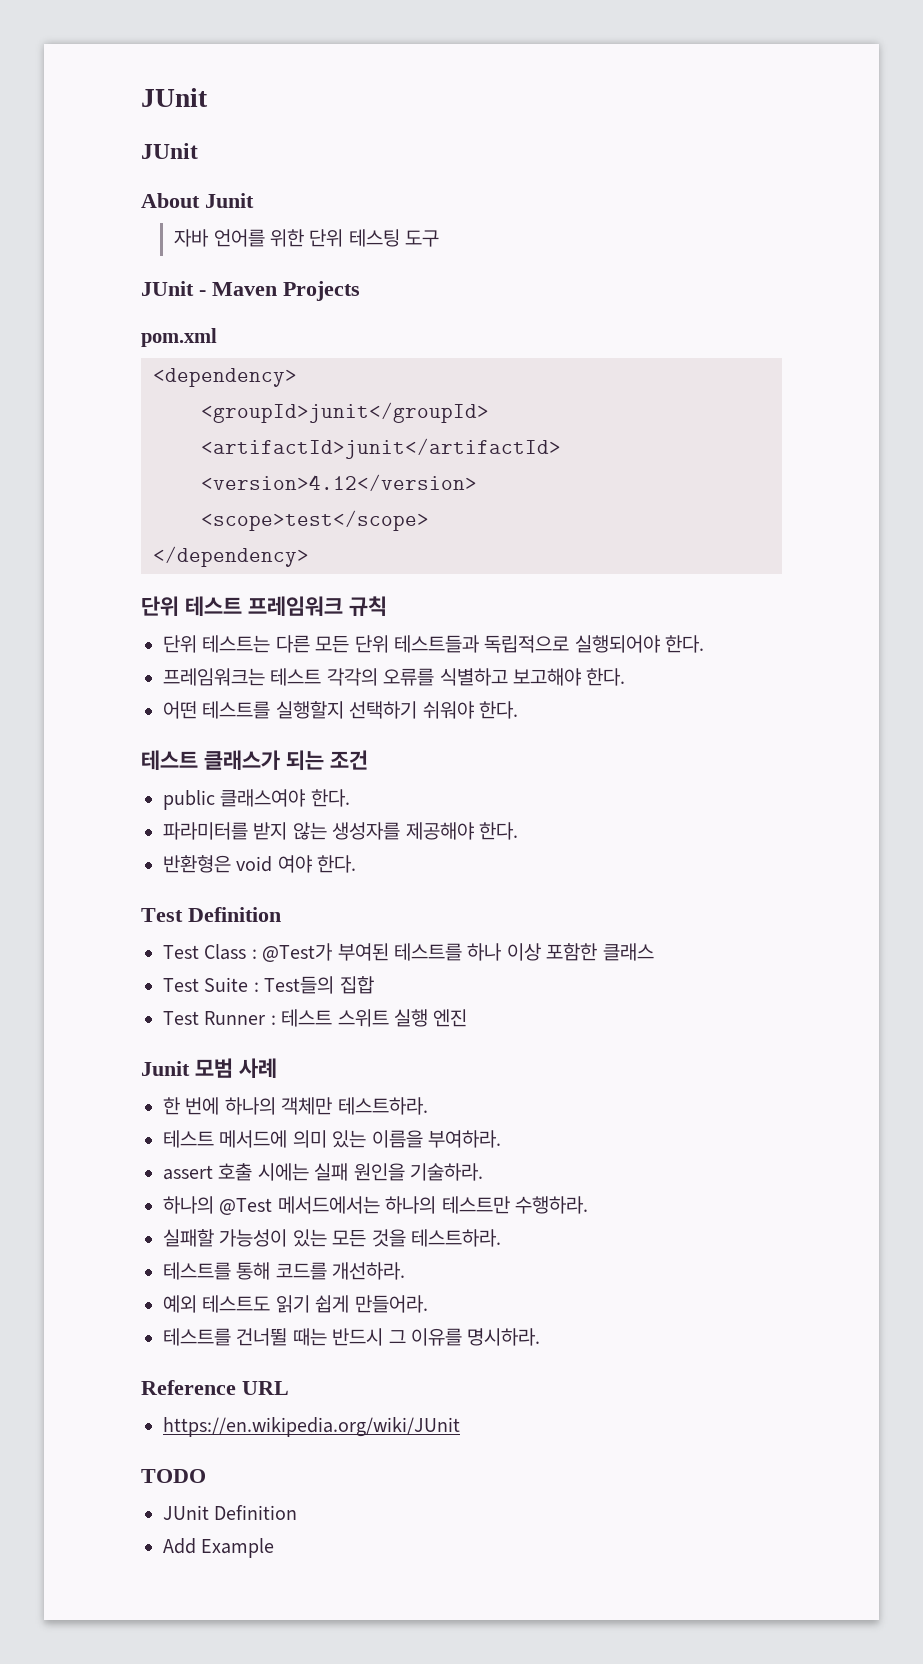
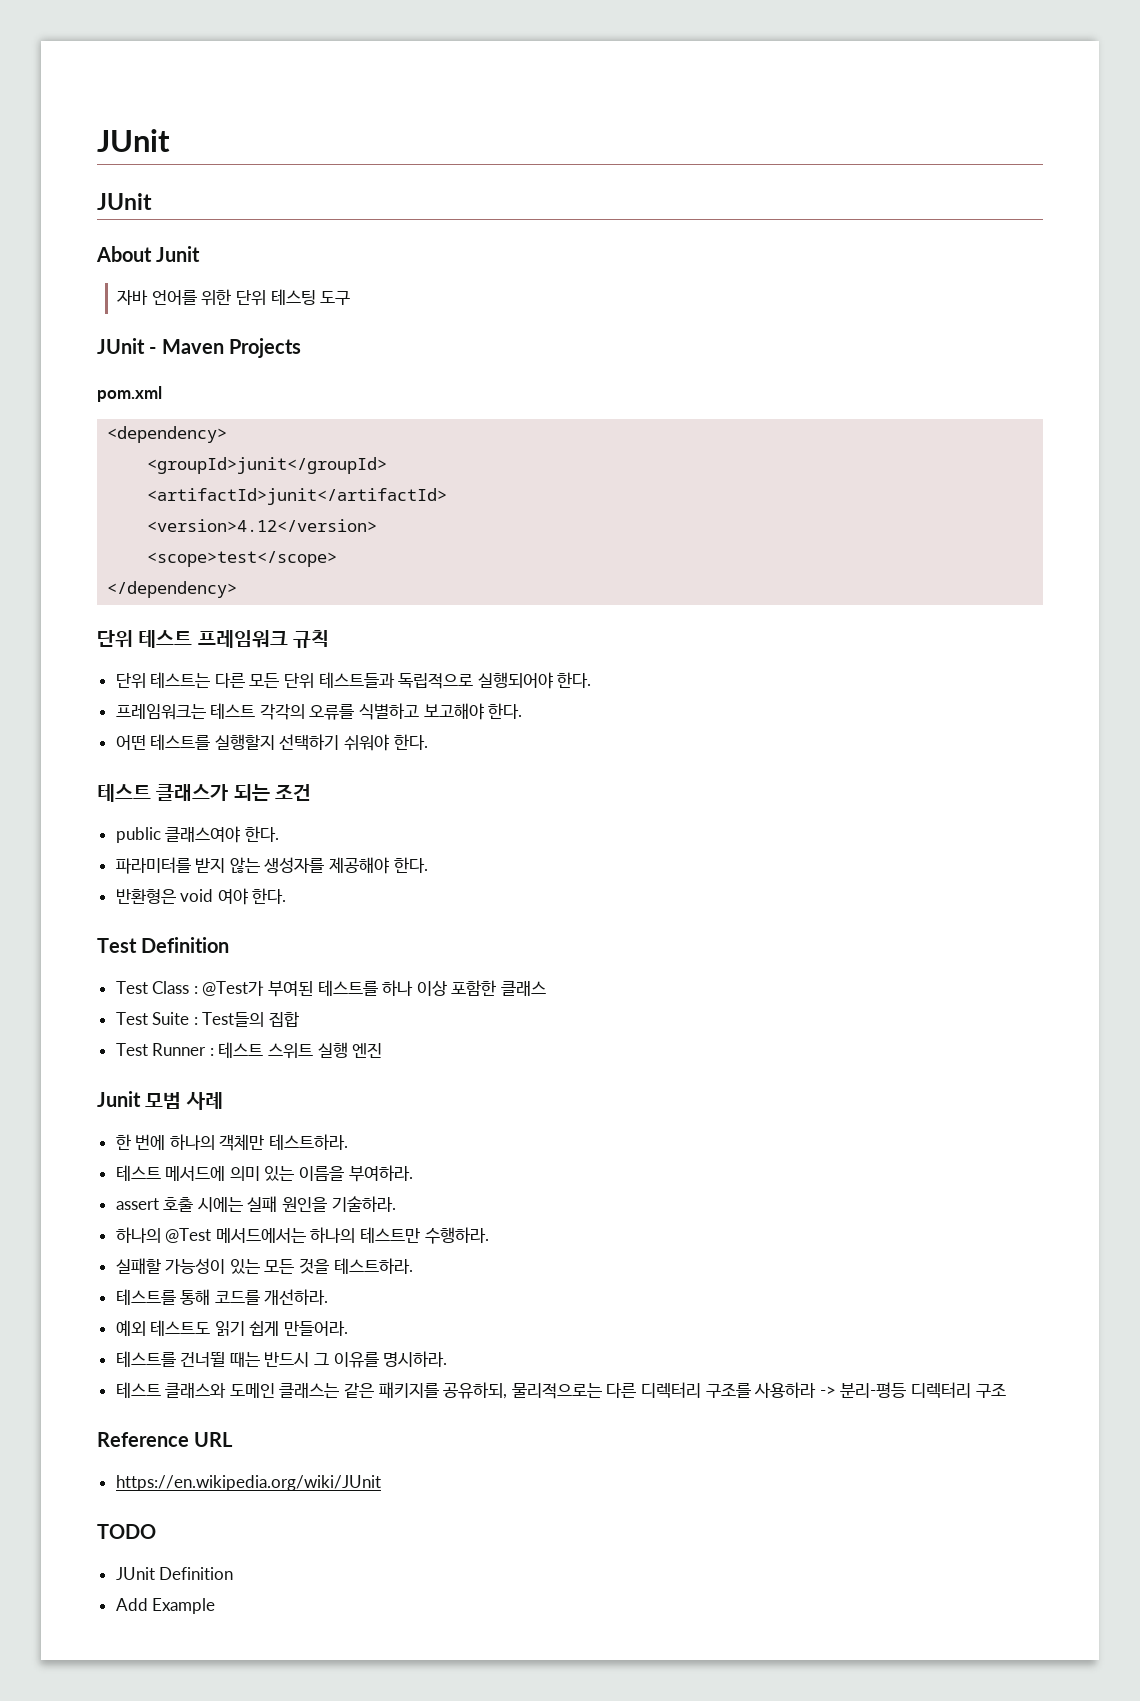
+ 테스트 클래스와 도메인 클래스는 같은 패키지를 공유하되, 물리적으로는 다른 디렉터리 구조를 사용하라 -> 분리-평등 디렉터리 구조

